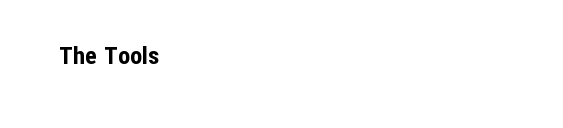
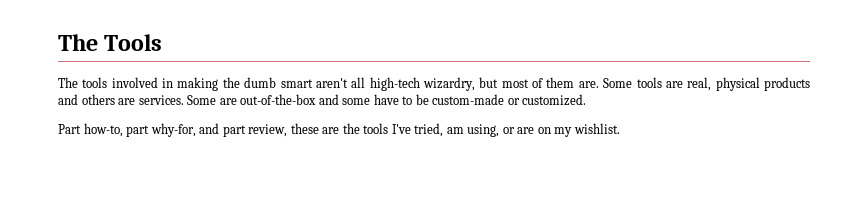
+ The tools involved in making the dumb smart aren't all high-tech wizardry, but most of them are. Some tools are real, physical products and others are services. Some are out-of-the-box and some have to be custom-made or customized.
+ Part how-to, part why-for, and part review, these are the tools I've tried, am using, or are on my wishlist.

